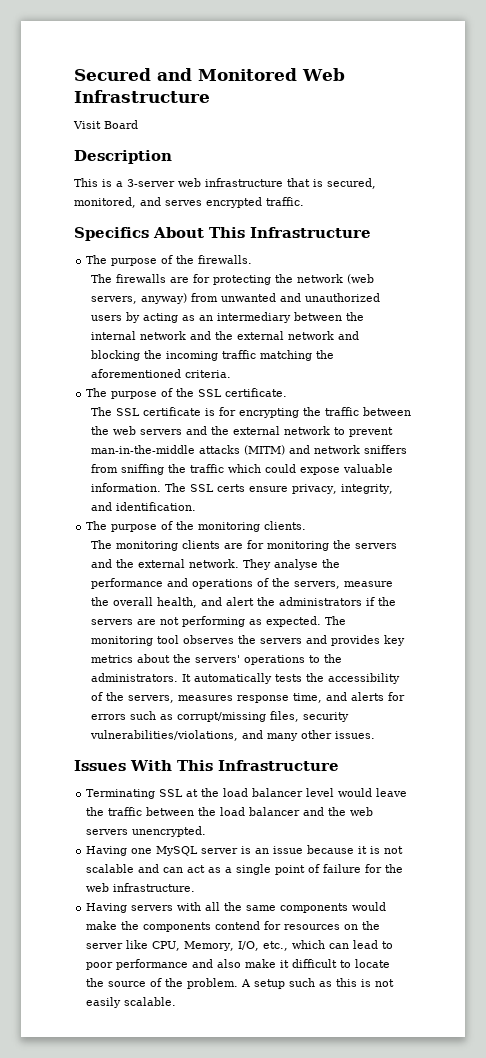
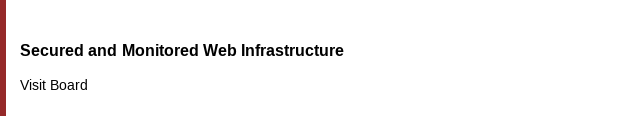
- Description
- This is a 3-server web infrastructure that is secured, monitored, and serves encrypted traffic.
- Specifics About This Infrastructure
- The purpose of the firewalls.
- The firewalls are for protecting the network (web servers, anyway) from unwanted and unauthorized users by acting as an intermediary between the internal network and the external network and blocking the incoming traffic matching the aforementioned criteria.
- The purpose of the SSL certificate.
- The SSL certificate is for encrypting the traffic between the web servers and the external network to prevent man-in-the-middle attacks (MITM) and network sniffers from sniffing the traffic which could expose valuable information. The SSL certs ensure privacy, integrity, and identification.
- The purpose of the monitoring clients.
- The monitoring clients are for monitoring the servers and the external network. They analyse the performance and operations of the servers, measure the overall health, and alert the administrators if the servers are not performing as expected. The monitoring tool observes the servers and provides key metrics about the servers' operations to the administrators. It automatically tests the accessibility of the servers, measures response time, and alerts for errors such as corrupt/missing files, security vulnerabilities/violations, and many other issues.
- Issues With This Infrastructure
- Terminating SSL at the load balancer level would leave the traffic between the load balancer and the web servers unencrypted.
- Having one MySQL server is an issue because it is not scalable and can act as a single point of failure for the web infrastructure.
- Having servers with all the same components would make the components contend for resources on the server like CPU, Memory, I/O, etc., which can lead to poor performance and also make it difficult to locate the source of the problem. A setup such as this is not easily scalable.

